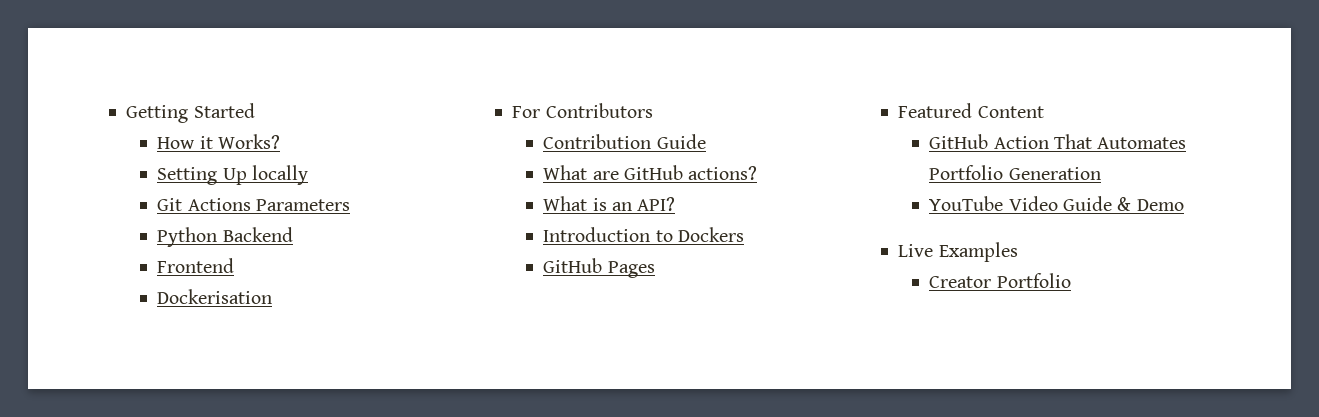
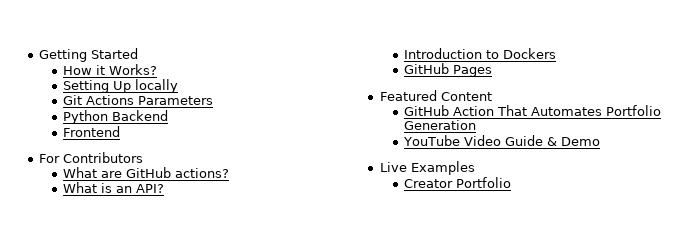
- Dockerisation
- Contribution Guide

